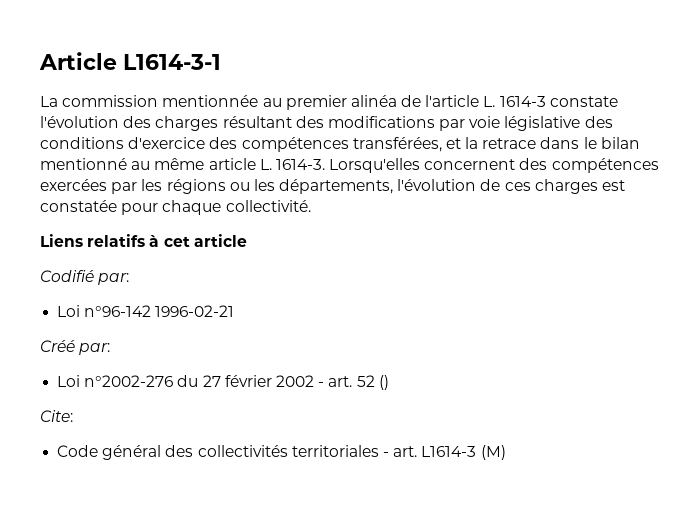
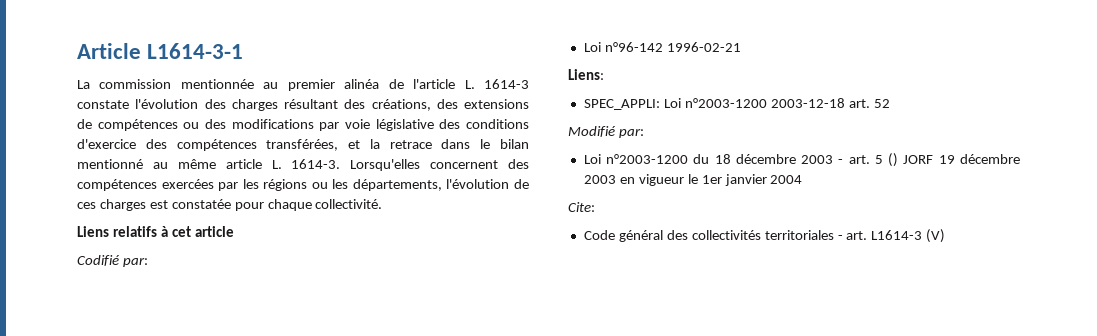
- La commission mentionnée au premier alinéa de l'article L. 1614-3 constate l'évolution des charges résultant des modifications par voie législative des conditions d'exercice des compétences transférées, et la retrace dans le bilan mentionné au même article L. 1614-3.
+ La commission mentionnée au premier alinéa de l'article L. 1614-3 constate l'évolution des charges résultant des créations, des extensions de compétences ou des modifications par voie législative des conditions d'exercice des compétences transférées, et la retrace dans le bilan mentionné au même article L. 1614-3.
- Créé par:
- Loi n°2002-276 du 27 février 2002 - art. 52 ()
+ Liens:
+ SPEC_APPLI: Loi n°2003-1200 2003-12-18 art. 52
+ Modifié par:
+ Loi n°2003-1200 du 18 décembre 2003 - art. 5 () JORF 19 décembre 2003 en vigueur le 1er janvier 2004
- Code général des collectivités territoriales - art. L1614-3 (M)
+ Code général des collectivités territoriales - art. L1614-3 (V)

